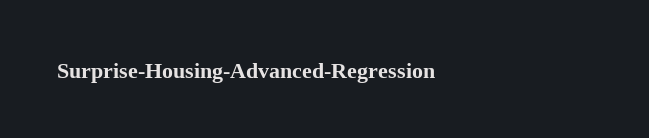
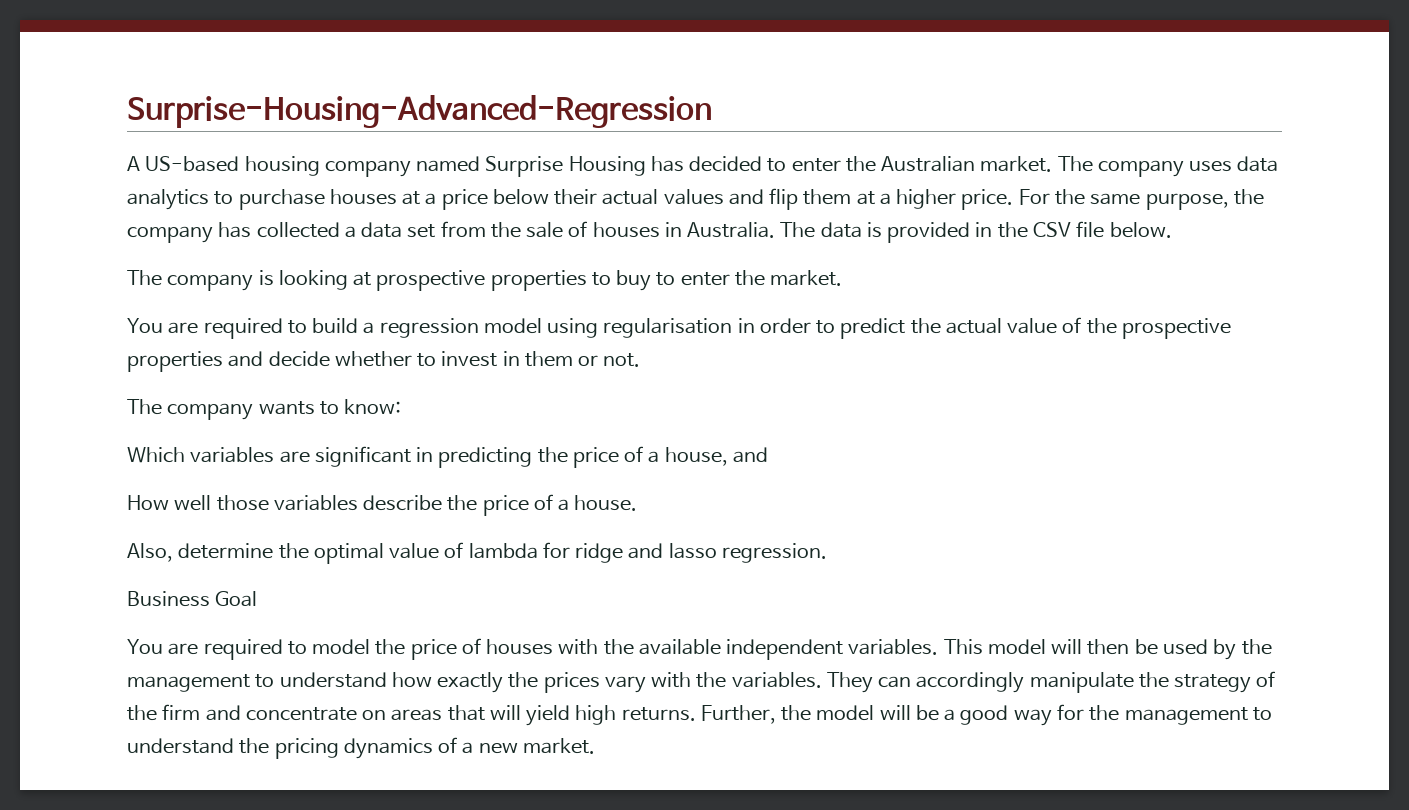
+ A US-based housing company named Surprise Housing has decided to enter the Australian market. The company uses data analytics to purchase houses at a price below their actual values and flip them at a higher price. For the same purpose, the company has collected a data set from the sale of houses in Australia. The data is provided in the CSV file below.
+ The company is looking at prospective properties to buy to enter the market.
+ You are required to build a regression model using regularisation in order to predict the actual value of the prospective properties and decide whether to invest in them or not.
+ The company wants to know:
+ Which variables are significant in predicting the price of a house, and
+ How well those variables describe the price of a house.
+ Also, determine the optimal value of lambda for ridge and lasso regression.
+ Business Goal
+ You are required to model the price of houses with the available independent variables. This model will then be used by the management to understand how exactly the prices vary with the variables. They can accordingly manipulate the strategy of the firm and concentrate on areas that will yield high returns. Further, the model will be a good way for the management to understand the pricing dynamics of a new market.

